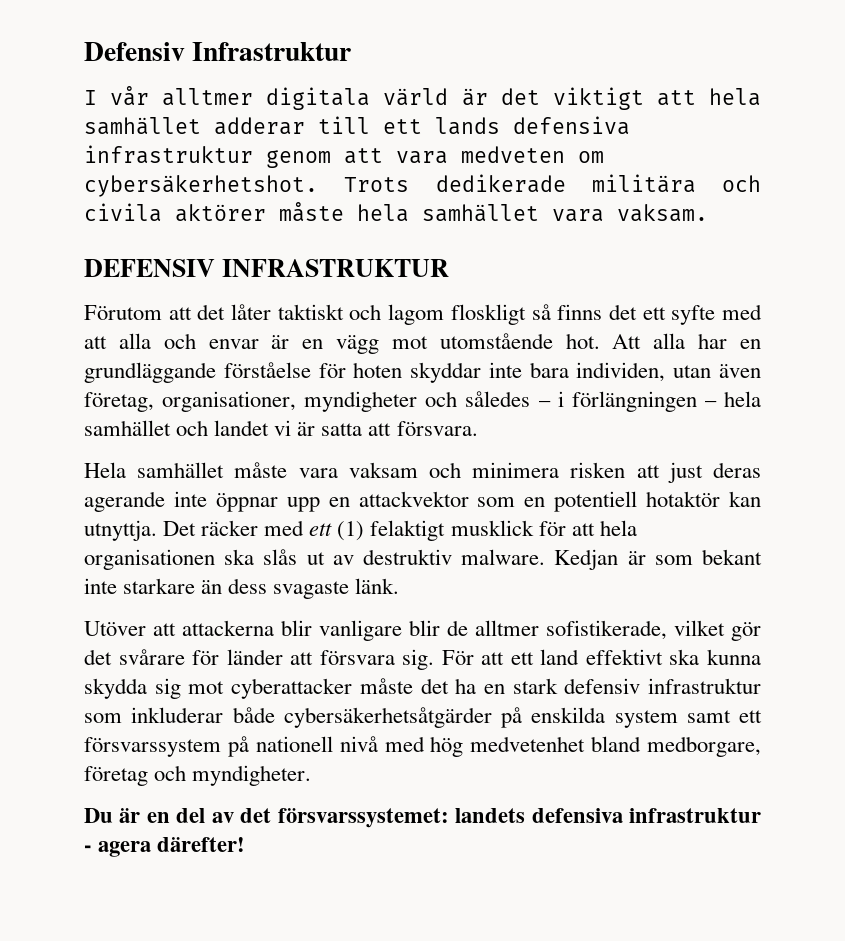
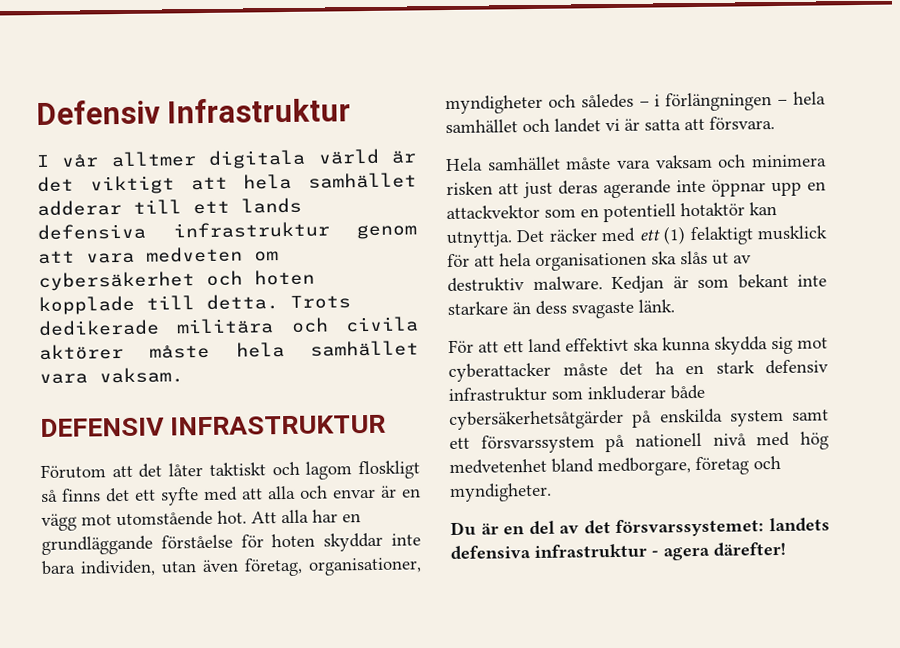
- I vår alltmer digitala värld är det viktigt att hela samhället adderar till ett lands defensiva infrastruktur genom att vara medveten om cybersäkerhetshot.
+ I vår alltmer digitala värld är det viktigt att hela samhället adderar till ett lands defensiva infrastruktur genom att vara medveten om cybersäkerhet och hoten kopplade till detta.
- Utöver att attackerna blir vanligare blir de alltmer sofistikerade, vilket gör det svårare för länder att försvara sig.

